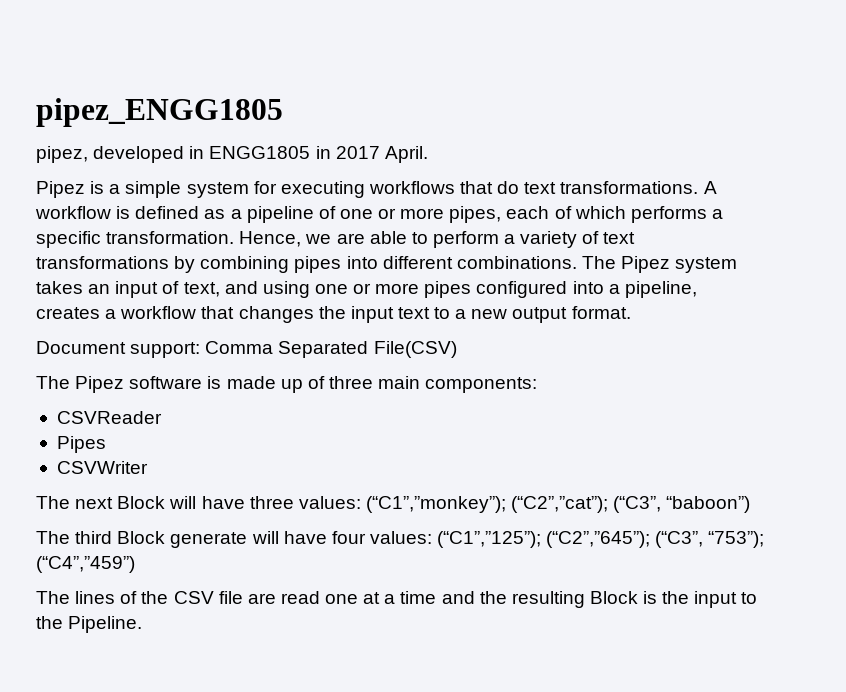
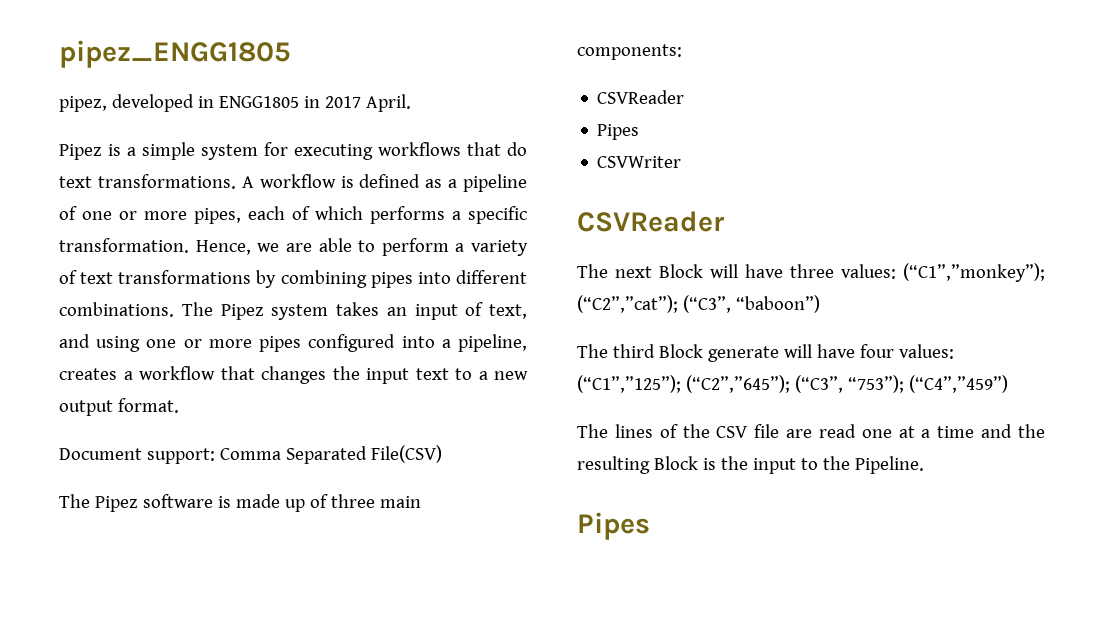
  CSVWriter
+ CSVReader
  The lines of the CSV file are read one at a time and the resulting Block is the input to the Pipeline.
+ Pipes

